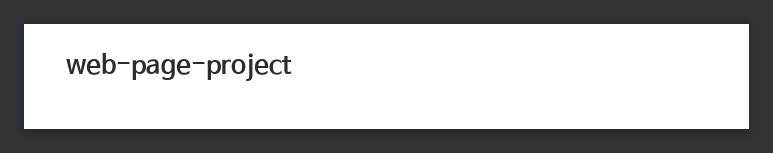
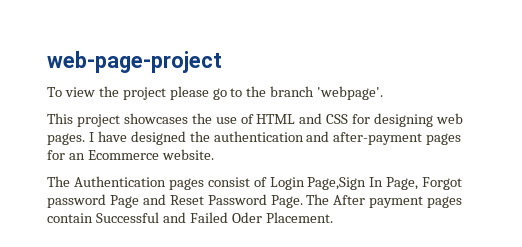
+ To view the project please go to the branch 'webpage'.
+ This project showcases the use of HTML and CSS for designing web pages. I have designed the authentication and after-payment pages for an Ecommerce website.
+ The Authentication pages consist of Login Page,Sign In Page, Forgot password Page and Reset Password Page. The After payment pages contain Successful and Failed Oder Placement.

